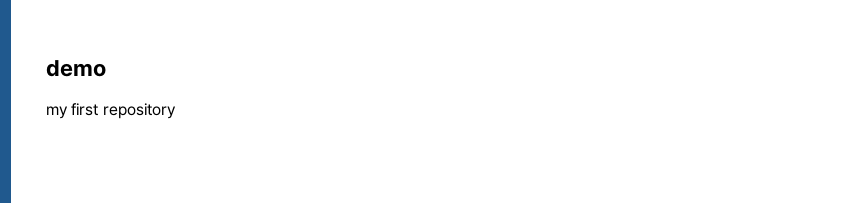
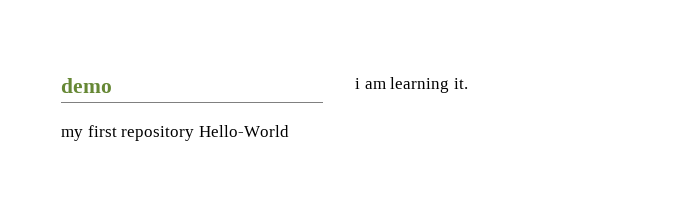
- my first repository
+ my first repository Hello-World
+ i am learning it.

